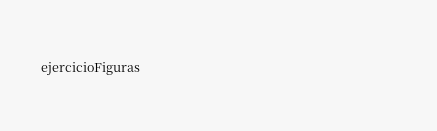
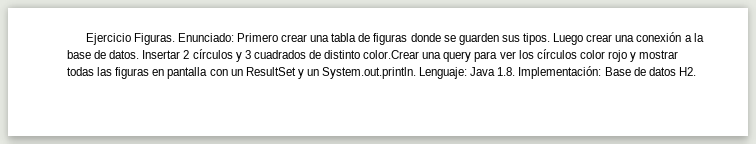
- ejercicioFiguras
+ Ejercicio Figuras. Enunciado: Primero crear una tabla de figuras donde se guarden sus tipos. Luego crear una conexión a la base de datos. Insertar 2 círculos y 3 cuadrados de distinto color.Crear una query para ver los círculos color rojo y mostrar todas las figuras en pantalla con un ResultSet y un System.out.println. Lenguaje: Java 1.8. Implementación: Base de datos H2.

